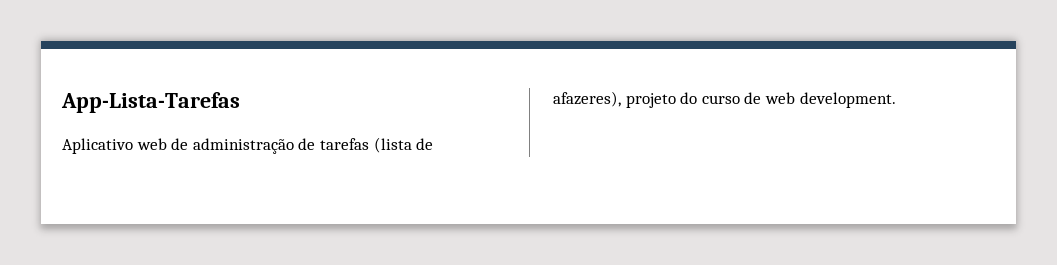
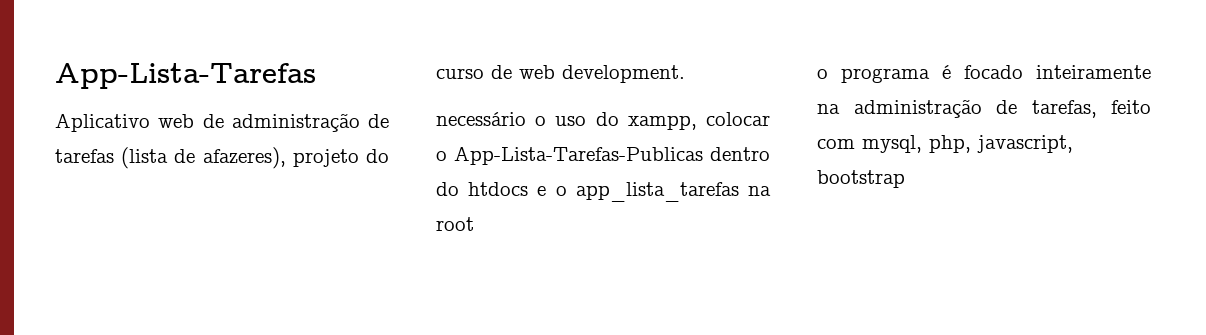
+ necessário o uso do xampp, colocar o App-Lista-Tarefas-Publicas dentro do htdocs e o app_lista_tarefas na root
+ o programa é focado inteiramente na administração de tarefas, feito com mysql, php, javascript, bootstrap

